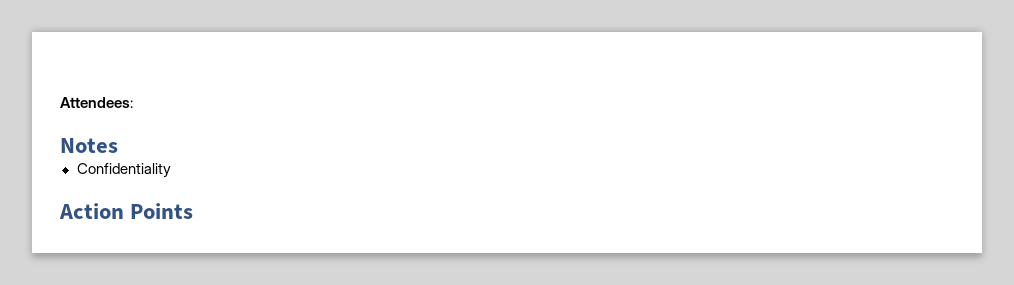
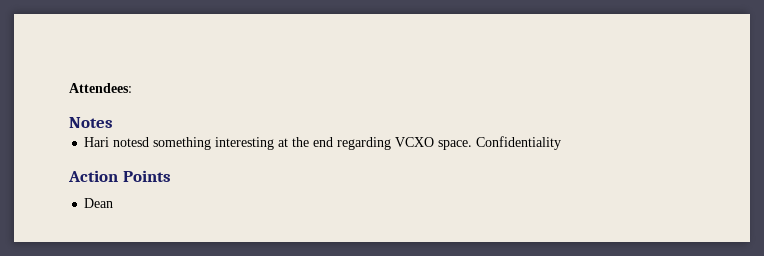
+ Hari notesd something interesting at the end regarding VCXO space.
+ Dean

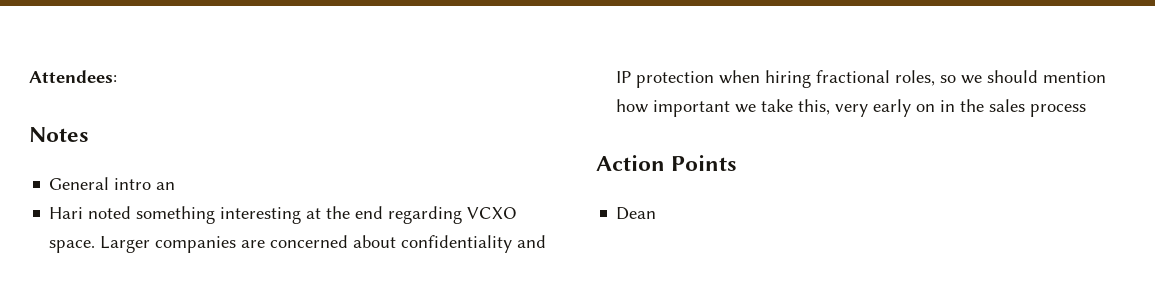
+ General intro an
- Hari notesd something interesting at the end regarding VCXO space.
+ Hari noted something interesting at the end regarding VCXO space.
- Confidentiality
+ Larger companies are concerned about confidentiality and IP protection when hiring fractional roles, so we should mention how important we take this, very early on in the sales process

